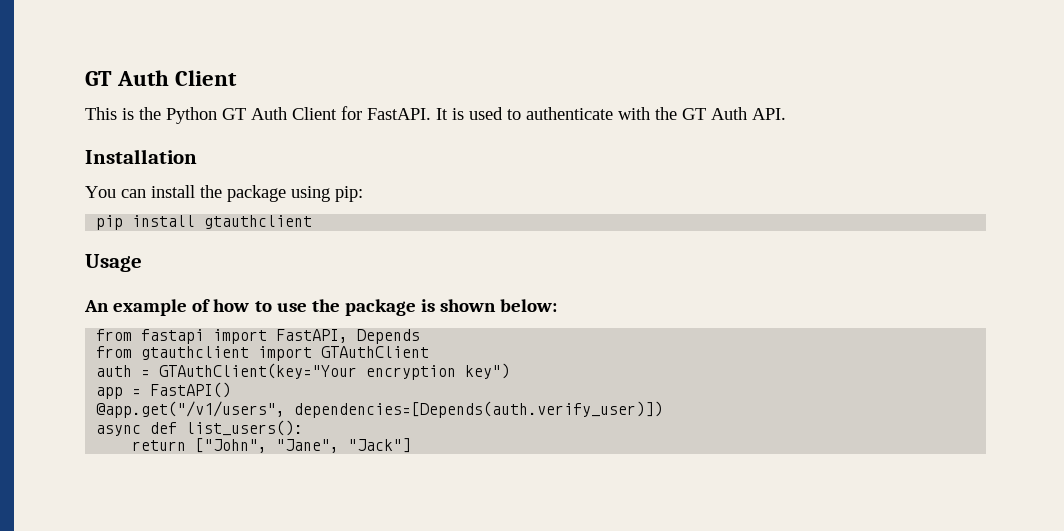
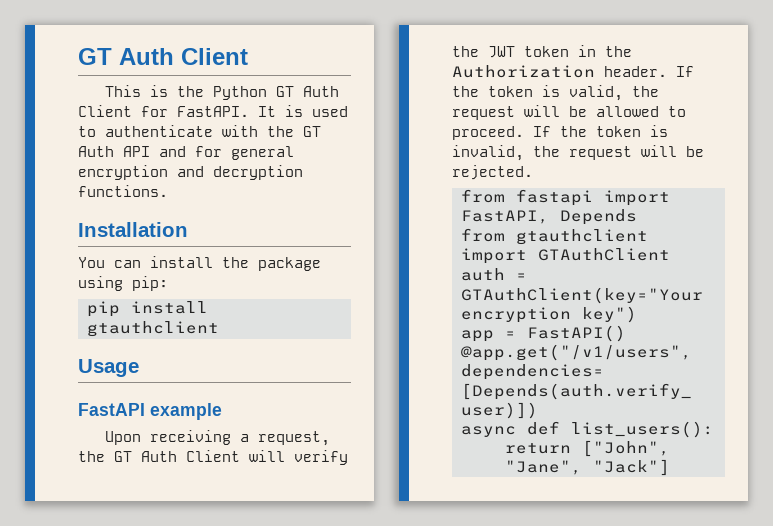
- It is used to authenticate with the GT Auth API.
+ It is used to authenticate with the GT Auth API and for general encryption and decryption functions.
- An example of how to use the package is shown below:
+ FastAPI example
+ Upon receiving a request, the GT Auth Client will verify the JWT token in the Authorization header. If the token is valid, the request will be allowed to proceed. If the token is invalid, the request will be rejected.

